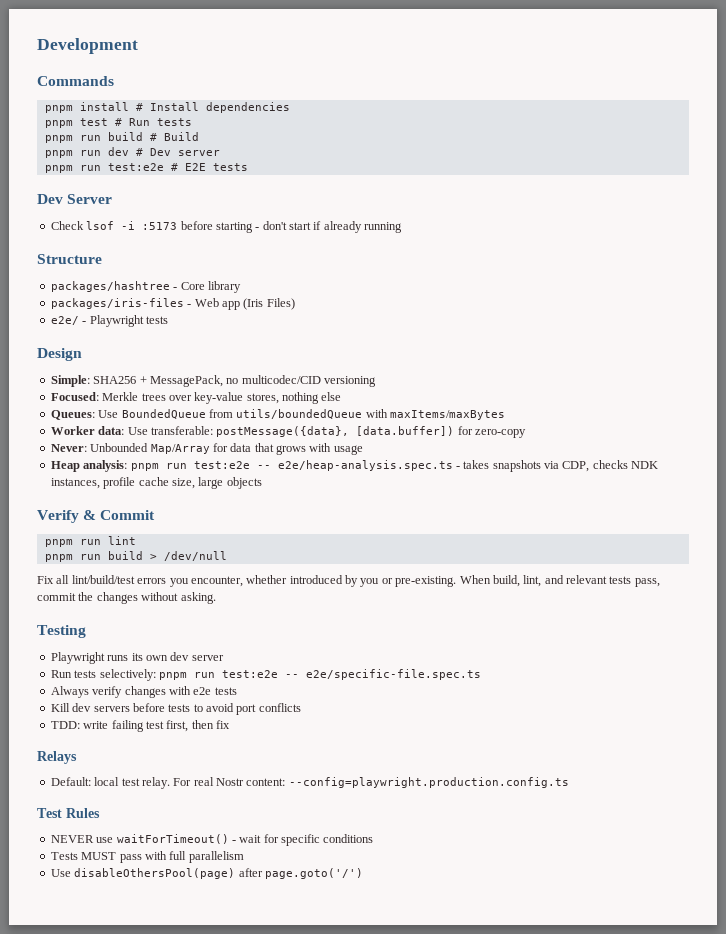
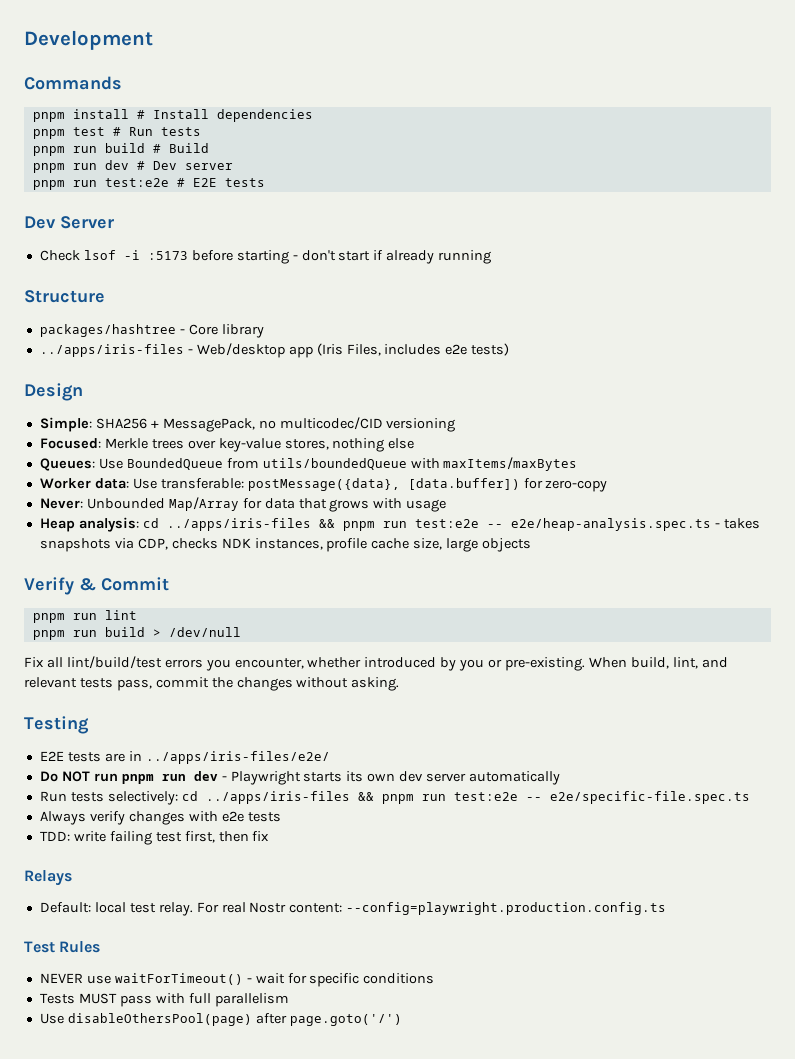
- packages/iris-files - Web app (Iris Files)
- e2e/ - Playwright tests
+ ../apps/iris-files - Web/desktop app (Iris Files, includes e2e tests)
- Heap analysis: pnpm run test:e2e -- e2e/heap-analysis.spec.ts - takes snapshots via CDP, checks NDK instances, profile cache size, large objects
+ Heap analysis: cd ../apps/iris-files && pnpm run test:e2e -- e2e/heap-analysis.spec.ts - takes snapshots via CDP, checks NDK instances, profile cache size, large objects
- Playwright runs its own dev server
+ E2E tests are in ../apps/iris-files/e2e/
+ Do NOT run pnpm run dev - Playwright starts its own dev server automatically
- Run tests selectively: pnpm run test:e2e -- e2e/specific-file.spec.ts
+ Run tests selectively: cd ../apps/iris-files && pnpm run test:e2e -- e2e/specific-file.spec.ts
- Kill dev servers before tests to avoid port conflicts

